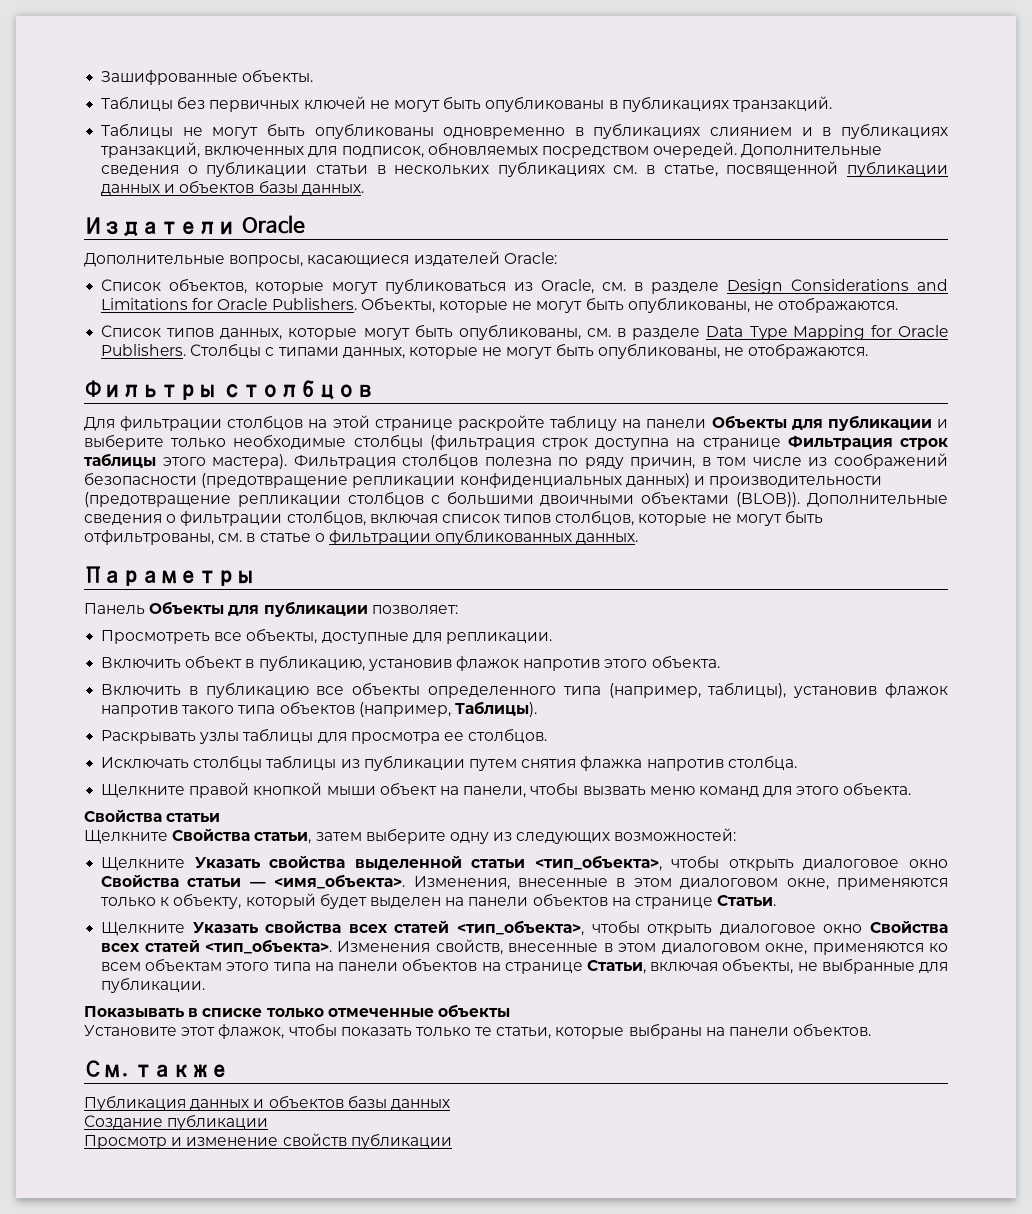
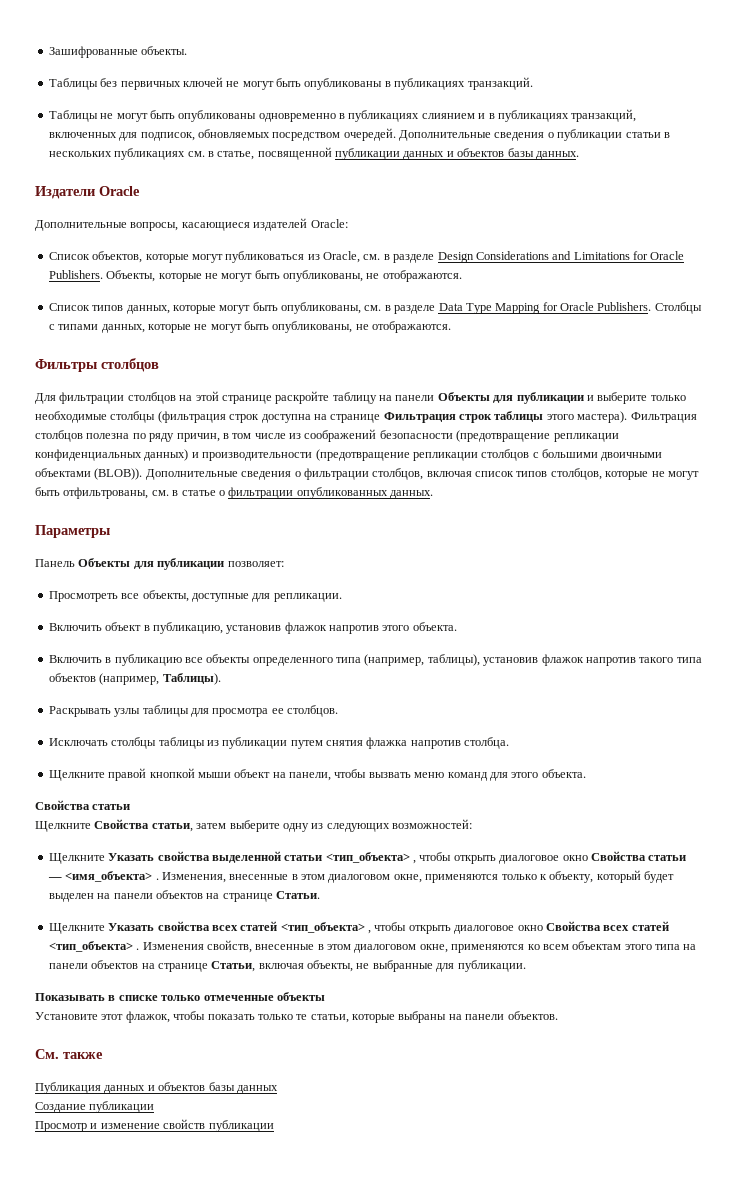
- Щелкните Указать свойства выделенной статьи <тип_объекта>, чтобы открыть диалоговое окно Свойства статьи — <имя_объекта>.
+ Щелкните Указать свойства выделенной статьи <тип_объекта> , чтобы открыть диалоговое окно Свойства статьи — <имя_объекта> .
- Щелкните Указать свойства всех статей <тип_объекта>, чтобы открыть диалоговое окно Свойства всех статей <тип_объекта>.
+ Щелкните Указать свойства всех статей <тип_объекта> , чтобы открыть диалоговое окно Свойства всех статей <тип_объекта> .

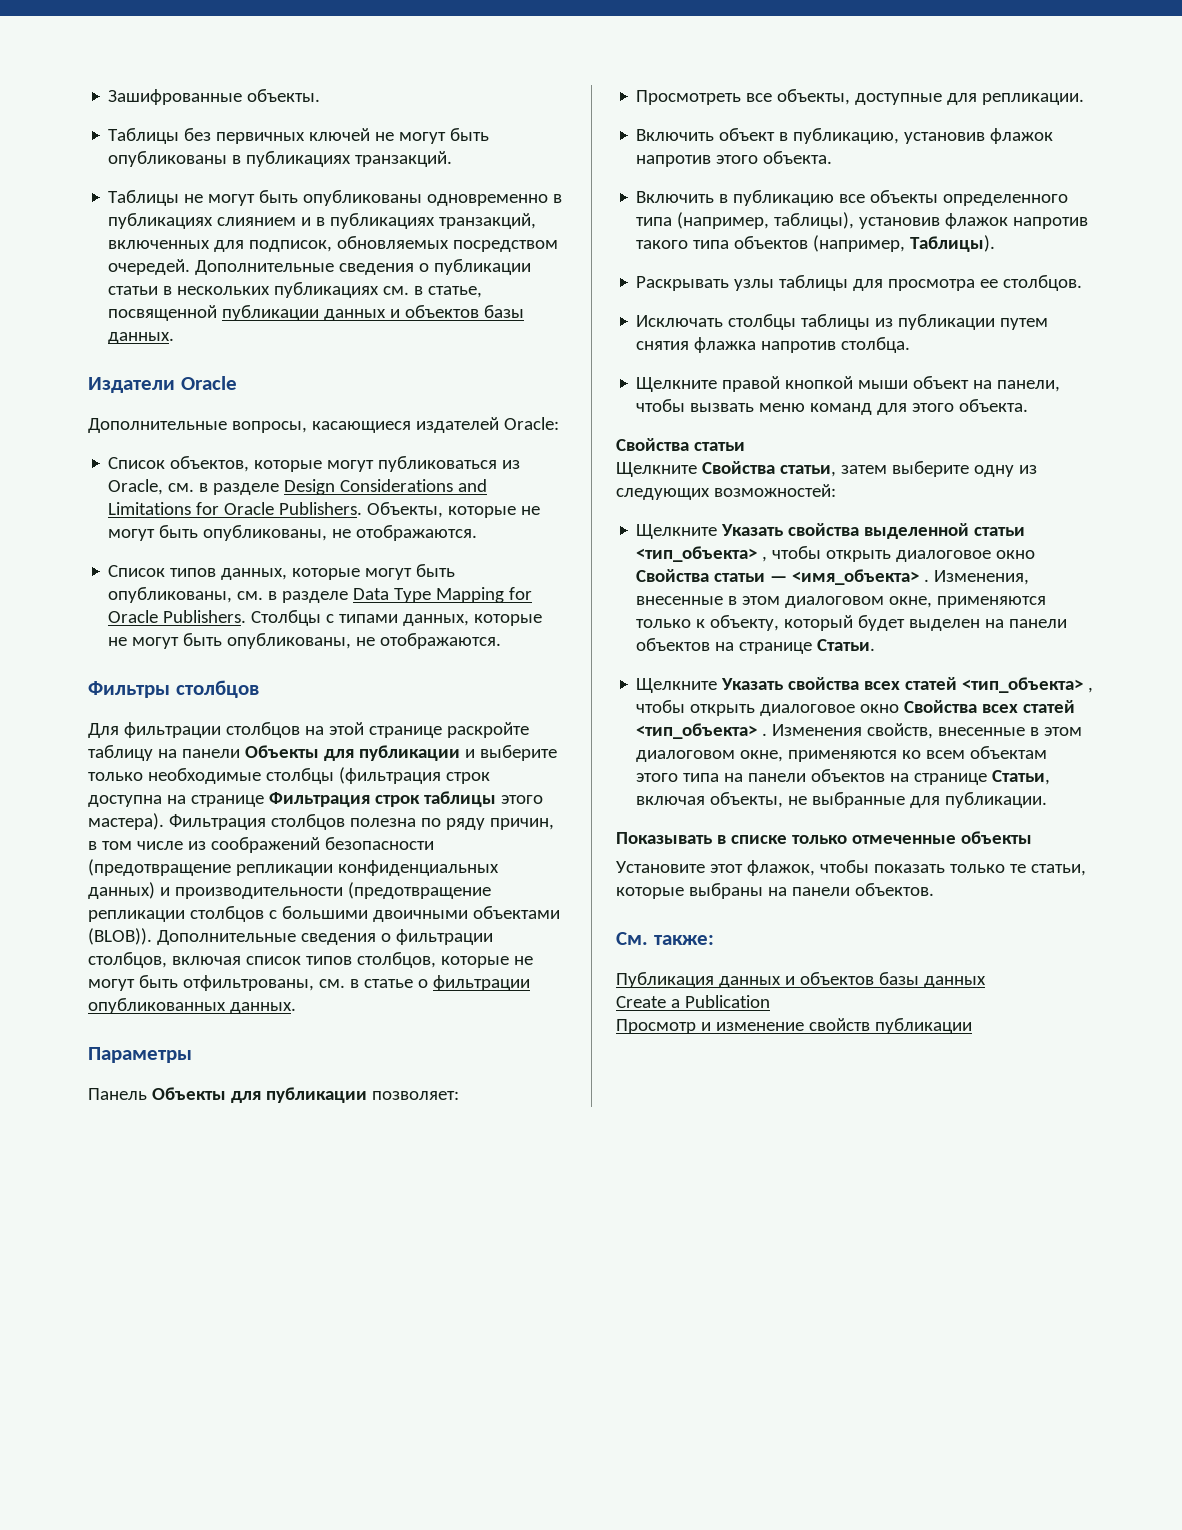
- См. также
+ См. также:
- Создание публикации
+ Create a Publication

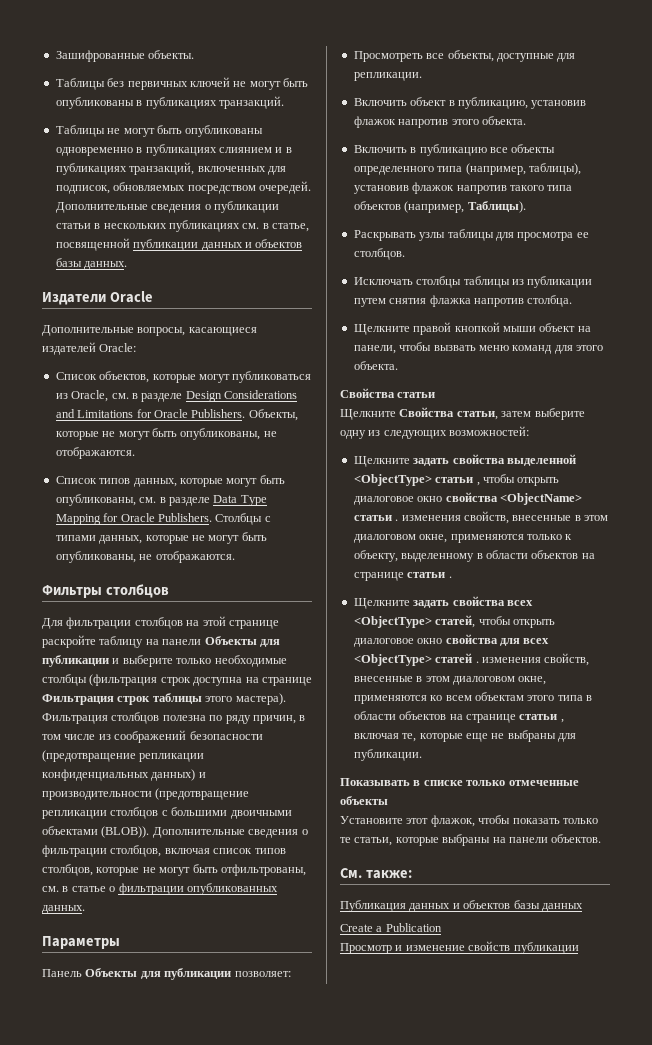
- Щелкните Указать свойства выделенной статьи <тип_объекта> , чтобы открыть диалоговое окно Свойства статьи — <имя_объекта> . Изменения, внесенные в этом диалоговом окне, применяются только к объекту, который будет выделен на панели объектов на странице Статьи.
- Щелкните Указать свойства всех статей <тип_объекта> , чтобы открыть диалоговое окно Свойства всех статей <тип_объекта> . Изменения свойств, внесенные в этом диалоговом окне, применяются ко всем объектам этого типа на панели объектов на странице Статьи, включая объекты, не выбранные для публикации.
+ Щелкните задать свойства выделенной <ObjectType> статьи , чтобы открыть диалоговое окно свойства <ObjectName> статьи . изменения свойств, внесенные в этом диалоговом окне, применяются только к объекту, выделенному в области объектов на странице статьи .
+ Щелкните задать свойства всех <ObjectType> статей, чтобы открыть диалоговое окно свойства для всех <ObjectType> статей . изменения свойств, внесенные в этом диалоговом окне, применяются ко всем объектам этого типа в области объектов на странице статьи , включая те, которые еще не выбраны для публикации.

